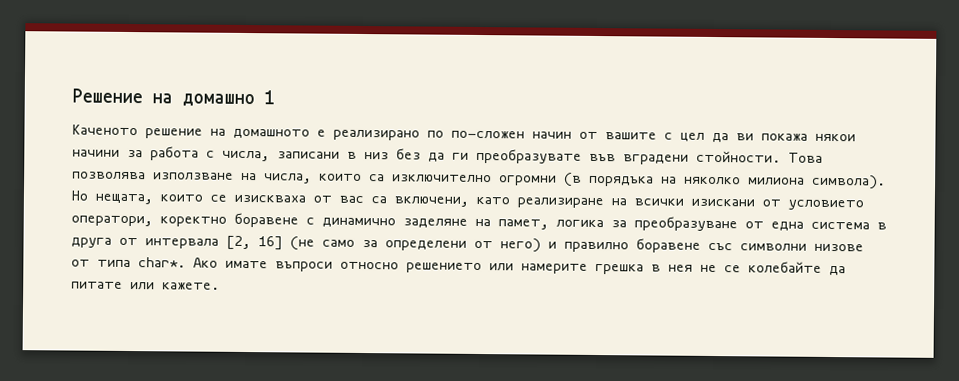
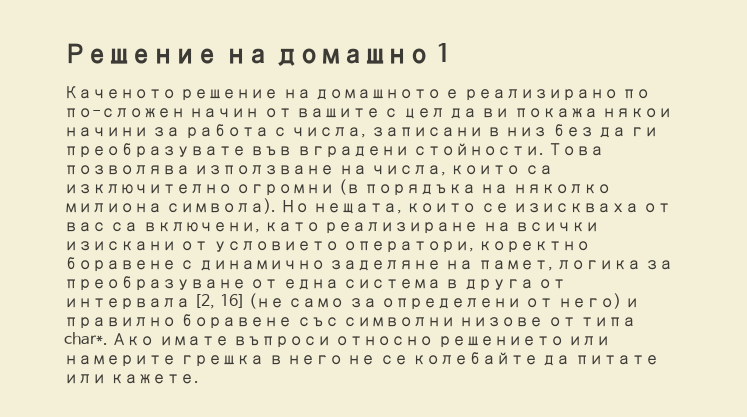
- Ако имате въпроси относно решението или намерите грешка в нея не се колебайте да питате или кажете.
+ Ако имате въпроси относно решението или намерите грешка в него не се колебайте да питате или кажете.

